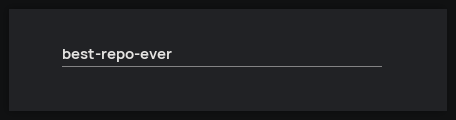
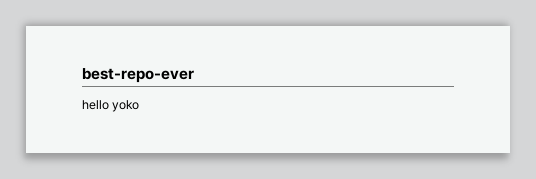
+ hello yoko

